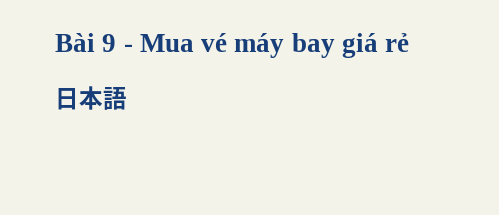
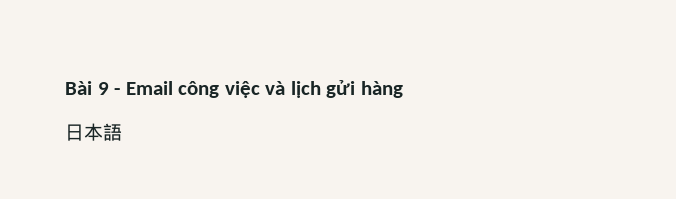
- Bài 9 - Mua vé máy bay giá rẻ
+ Bài 9 - Email công việc và lịch gửi hàng

